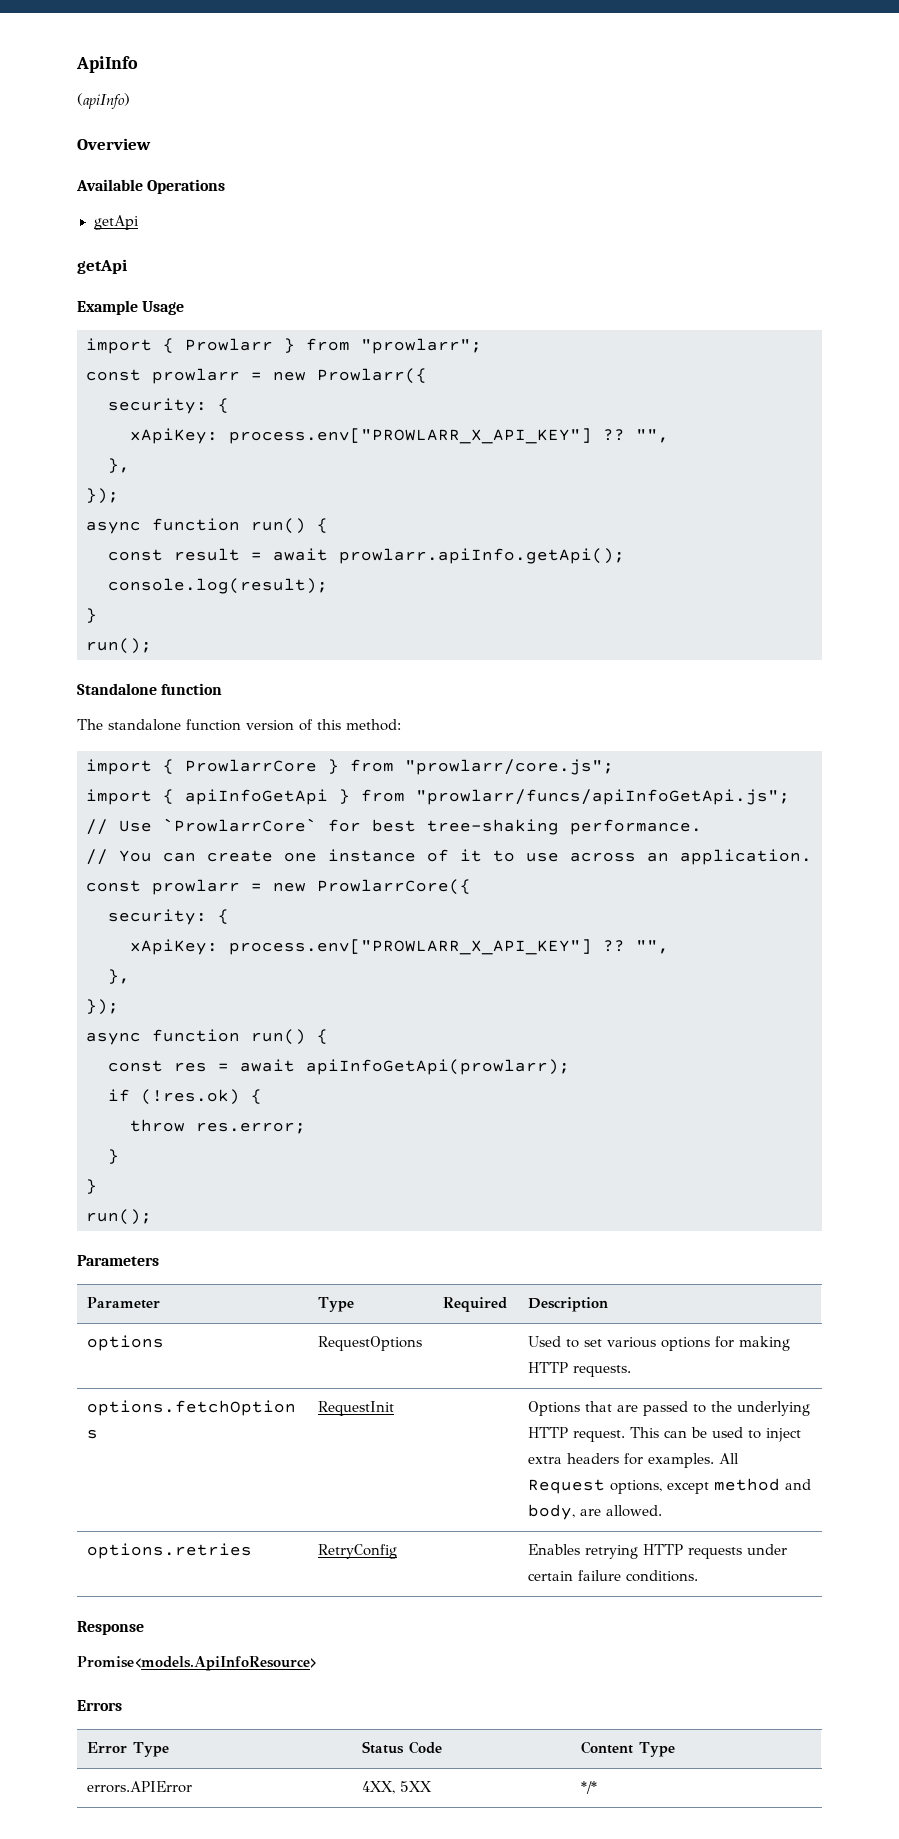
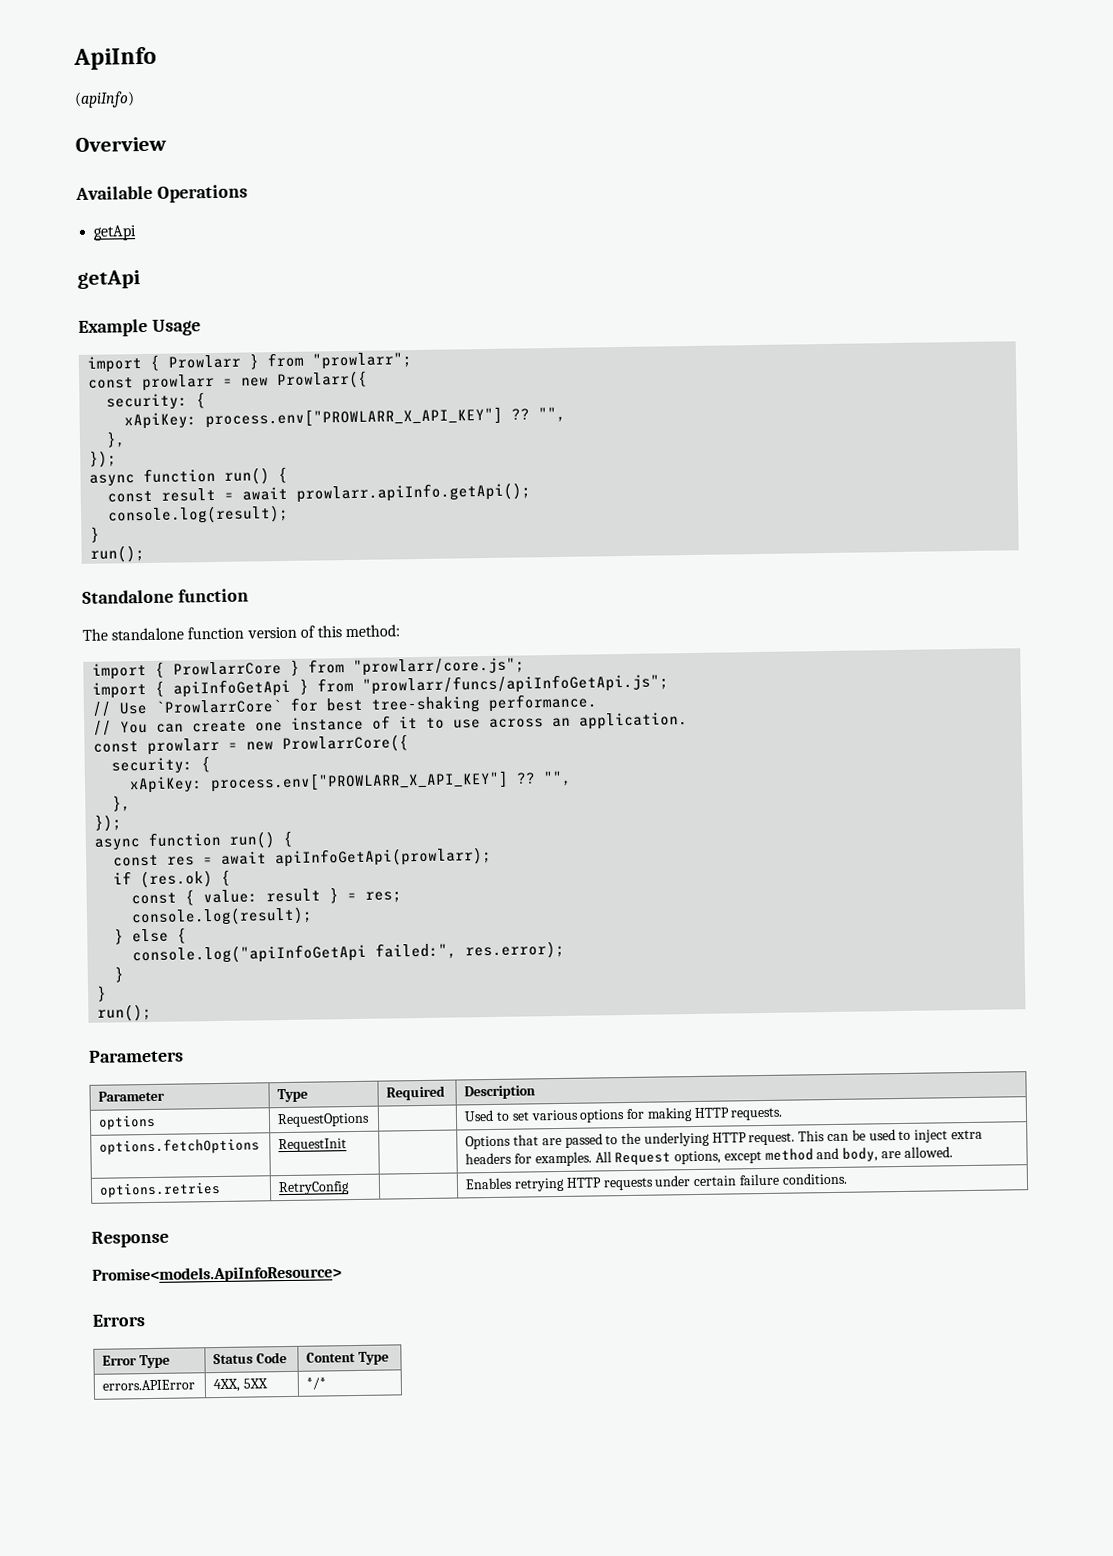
- if (!res.ok) {
- throw res.error;
+ if (res.ok) {
+ const { value: result } = res;
+ console.log(result);
+ } else {
+ console.log("apiInfoGetApi failed:", res.error);

